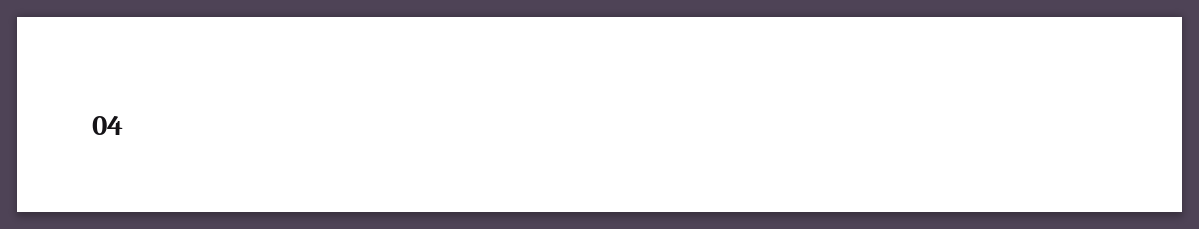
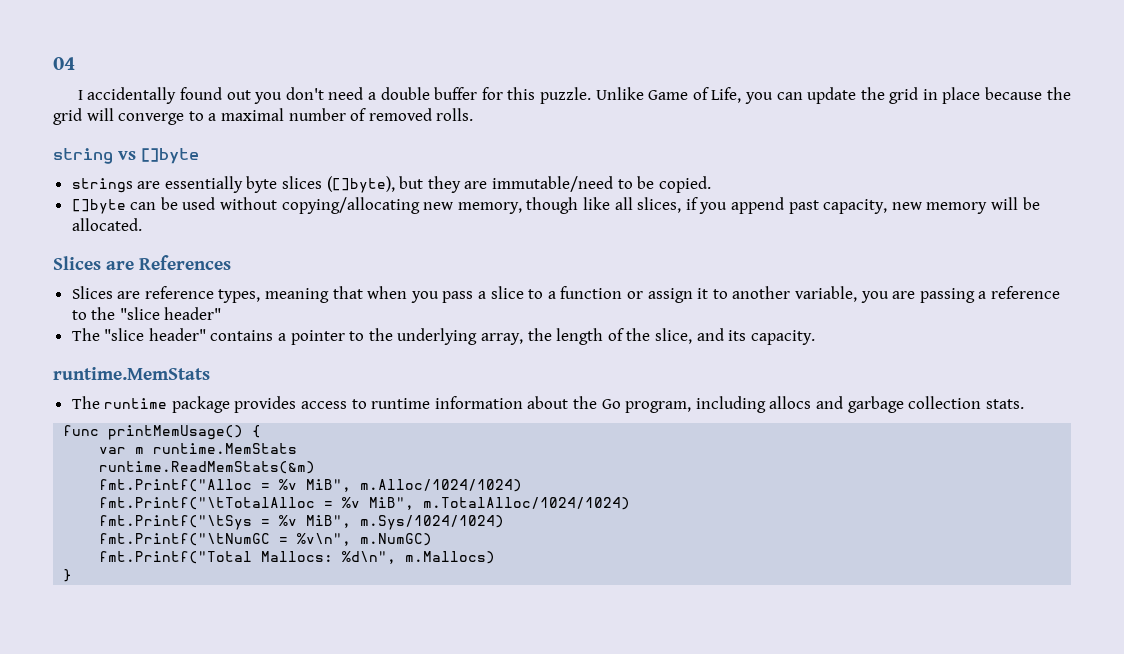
+ I accidentally found out you don't need a double buffer for this puzzle. Unlike Game of Life, you can update the grid in place because the grid will converge to a maximal number of removed rolls.
+ string vs []byte
+ strings are essentially byte slices ([]byte), but they are immutable/need to be copied.
+ []byte can be used without copying/allocating new memory, though like all slices, if you append past capacity, new memory will be allocated.
+ Slices are References
+ Slices are reference types, meaning that when you pass a slice to a function or assign it to another variable, you are passing a reference to the "slice header"
+ The "slice header" contains a pointer to the underlying array, the length of the slice, and its capacity.
+ runtime.MemStats
+ The runtime package provides access to runtime information about the Go program, including allocs and garbage collection stats.
+ func printMemUsage() {
+ var m runtime.MemStats
+ runtime.ReadMemStats(&m)
+ fmt.Printf("Alloc = %v MiB", m.Alloc/1024/1024)
+ fmt.Printf("\tTotalAlloc = %v MiB", m.TotalAlloc/1024/1024)
+ fmt.Printf("\tSys = %v MiB", m.Sys/1024/1024)
+ fmt.Printf("\tNumGC = %v\n", m.NumGC)
+ fmt.Printf("Total Mallocs: %d\n", m.Mallocs)
+ }

